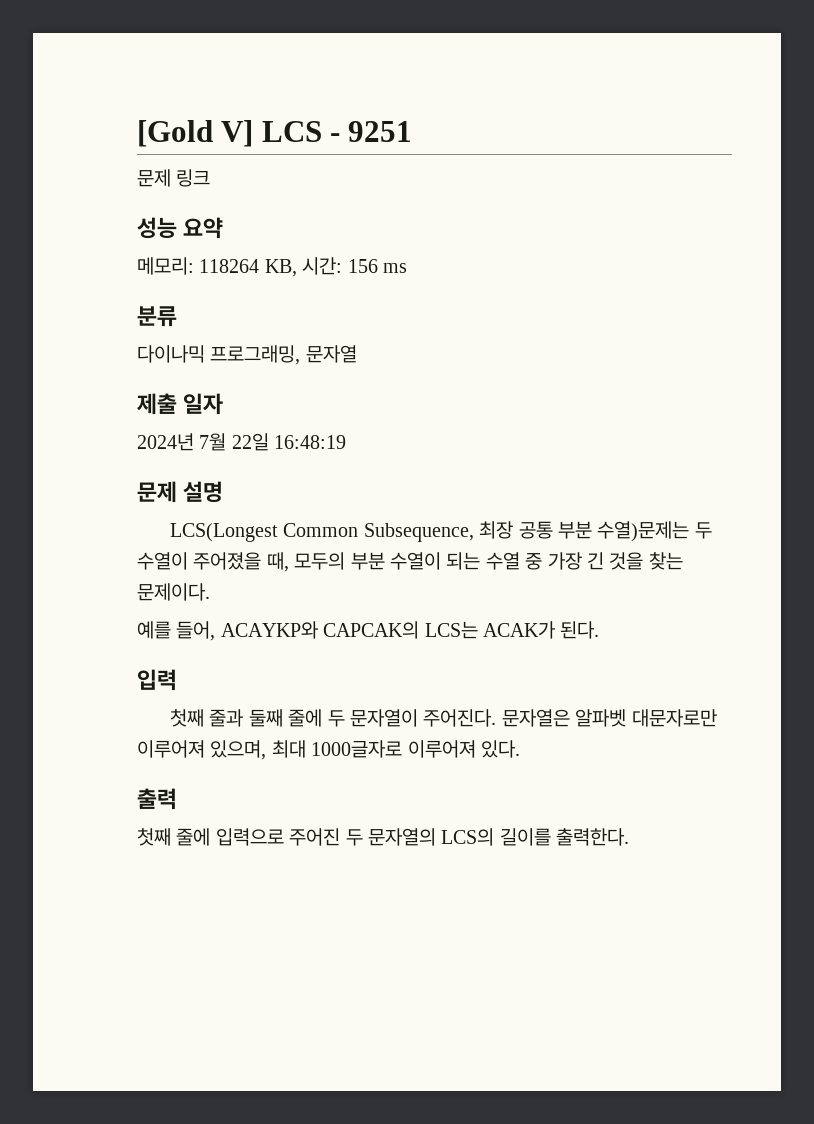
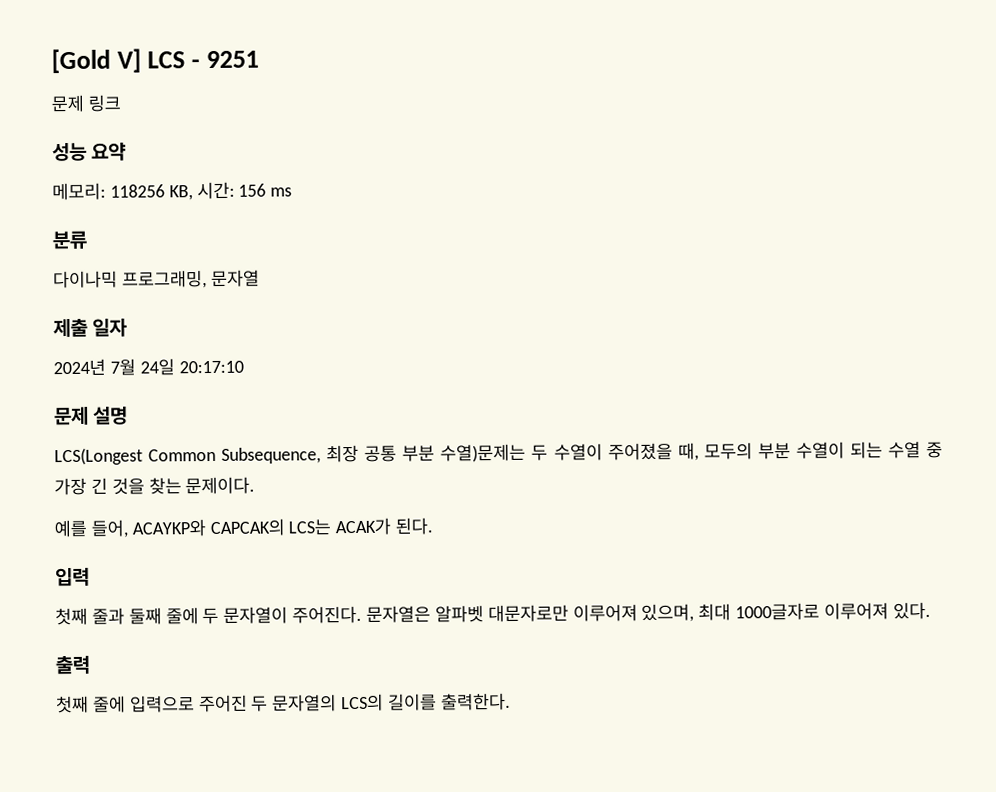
- 메모리: 118264 KB, 시간: 156 ms
+ 메모리: 118256 KB, 시간: 156 ms
- 2024년 7월 22일 16:48:19
+ 2024년 7월 24일 20:17:10

